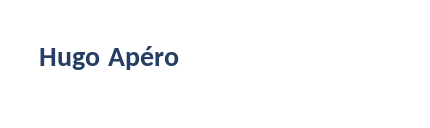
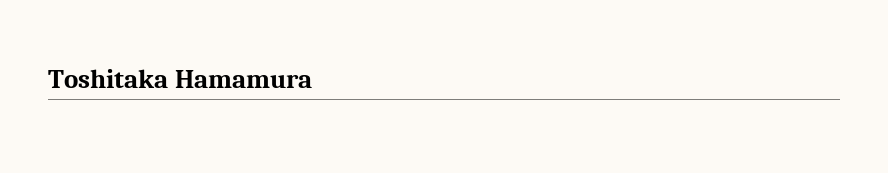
- Hugo Apéro
+ Toshitaka Hamamura

